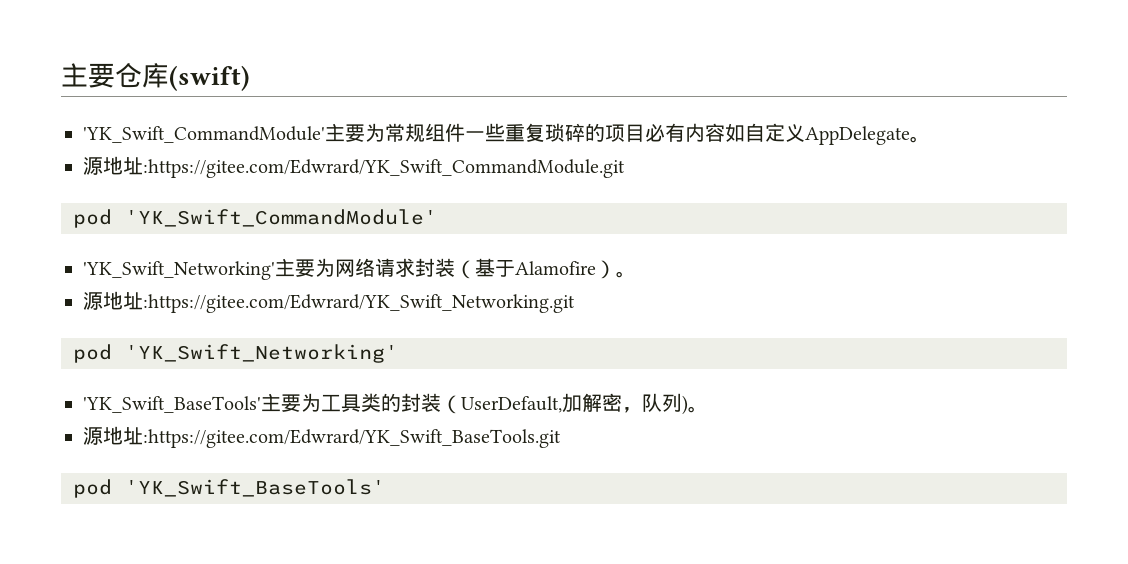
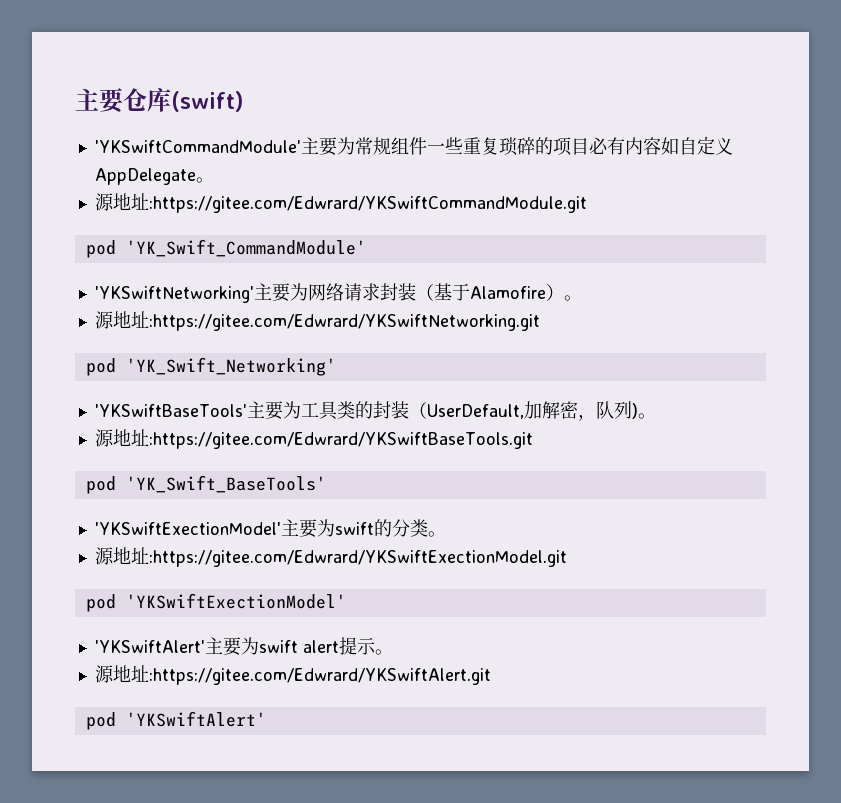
- 'YK_Swift_CommandModule'主要为常规组件一些重复琐碎的项目必有内容如自定义AppDelegate。
+ 'YKSwiftCommandModule'主要为常规组件一些重复琐碎的项目必有内容如自定义AppDelegate。
- 源地址:https://gitee.com/Edwrard/YK_Swift_CommandModule.git
+ 源地址:https://gitee.com/Edwrard/YKSwiftCommandModule.git
- 'YK_Swift_Networking'主要为网络请求封装（基于Alamofire）。
+ 'YKSwiftNetworking'主要为网络请求封装（基于Alamofire）。
- 源地址:https://gitee.com/Edwrard/YK_Swift_Networking.git
+ 源地址:https://gitee.com/Edwrard/YKSwiftNetworking.git
- 'YK_Swift_BaseTools'主要为工具类的封装（UserDefault,加解密，队列)。
+ 'YKSwiftBaseTools'主要为工具类的封装（UserDefault,加解密，队列)。
- 源地址:https://gitee.com/Edwrard/YK_Swift_BaseTools.git
+ 源地址:https://gitee.com/Edwrard/YKSwiftBaseTools.git
+ 'YKSwiftExectionModel'主要为swift的分类。
+ 源地址:https://gitee.com/Edwrard/YKSwiftExectionModel.git
+ pod 'YKSwiftExectionModel'
+ 'YKSwiftAlert'主要为swift alert提示。
+ 源地址:https://gitee.com/Edwrard/YKSwiftAlert.git
+ pod 'YKSwiftAlert'

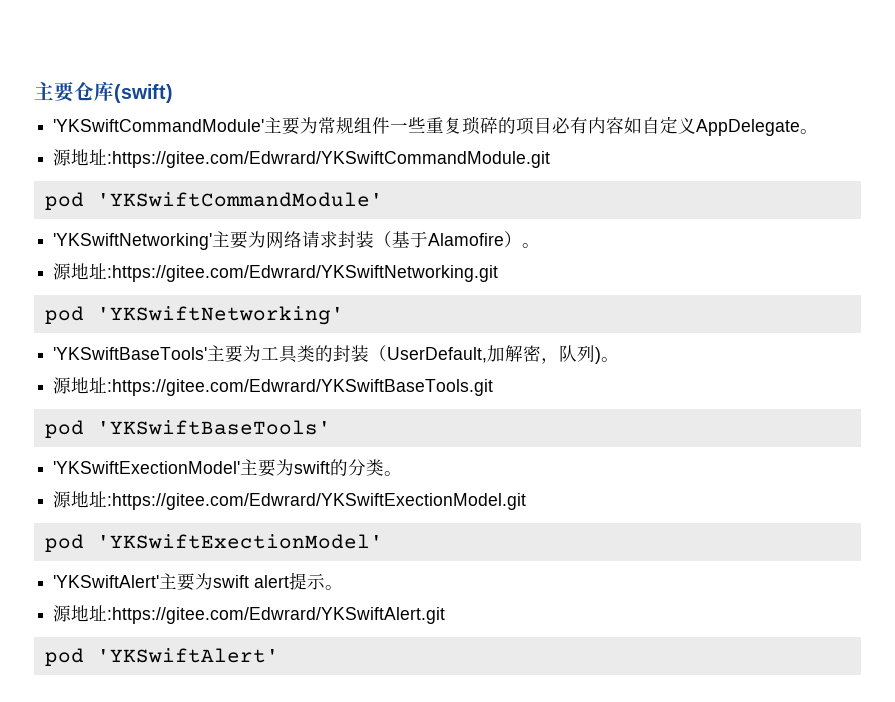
- pod 'YK_Swift_CommandModule'
+ pod 'YKSwiftCommandModule'
- pod 'YK_Swift_Networking'
+ pod 'YKSwiftNetworking'
- pod 'YK_Swift_BaseTools'
+ pod 'YKSwiftBaseTools'

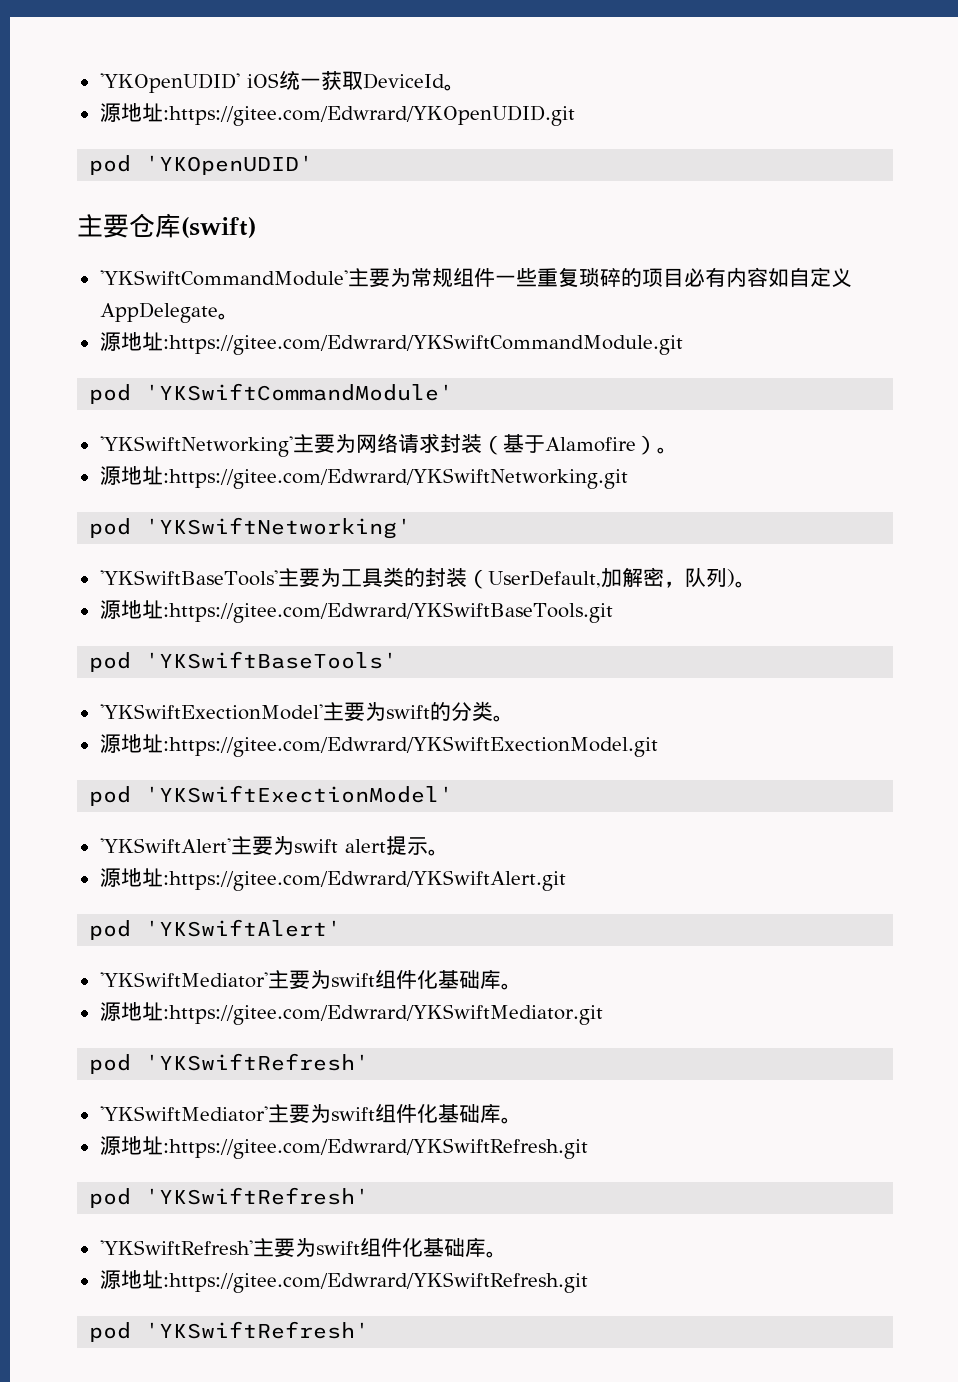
+ 'YKOpenUDID' iOS统一获取DeviceId。
+ 源地址:https://gitee.com/Edwrard/YKOpenUDID.git
+ pod 'YKOpenUDID'
  pod 'YKSwiftAlert'
+ 'YKSwiftMediator'主要为swift组件化基础库。
+ 源地址:https://gitee.com/Edwrard/YKSwiftMediator.git
+ pod 'YKSwiftRefresh'
+ 'YKSwiftMediator'主要为swift组件化基础库。
+ 源地址:https://gitee.com/Edwrard/YKSwiftRefresh.git
+ pod 'YKSwiftRefresh'
+ 'YKSwiftRefresh'主要为swift组件化基础库。
+ 源地址:https://gitee.com/Edwrard/YKSwiftRefresh.git
+ pod 'YKSwiftRefresh'

